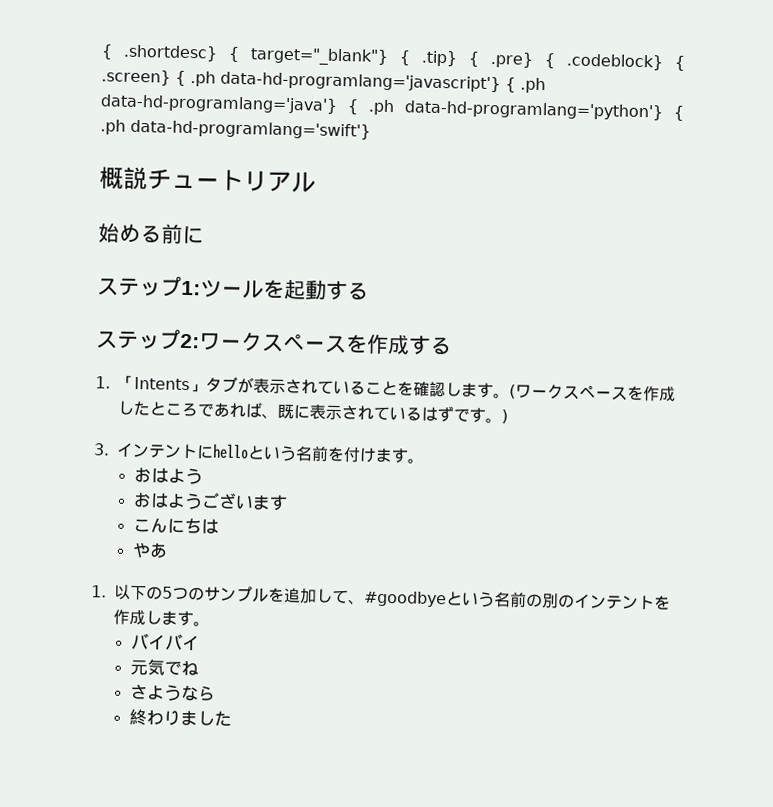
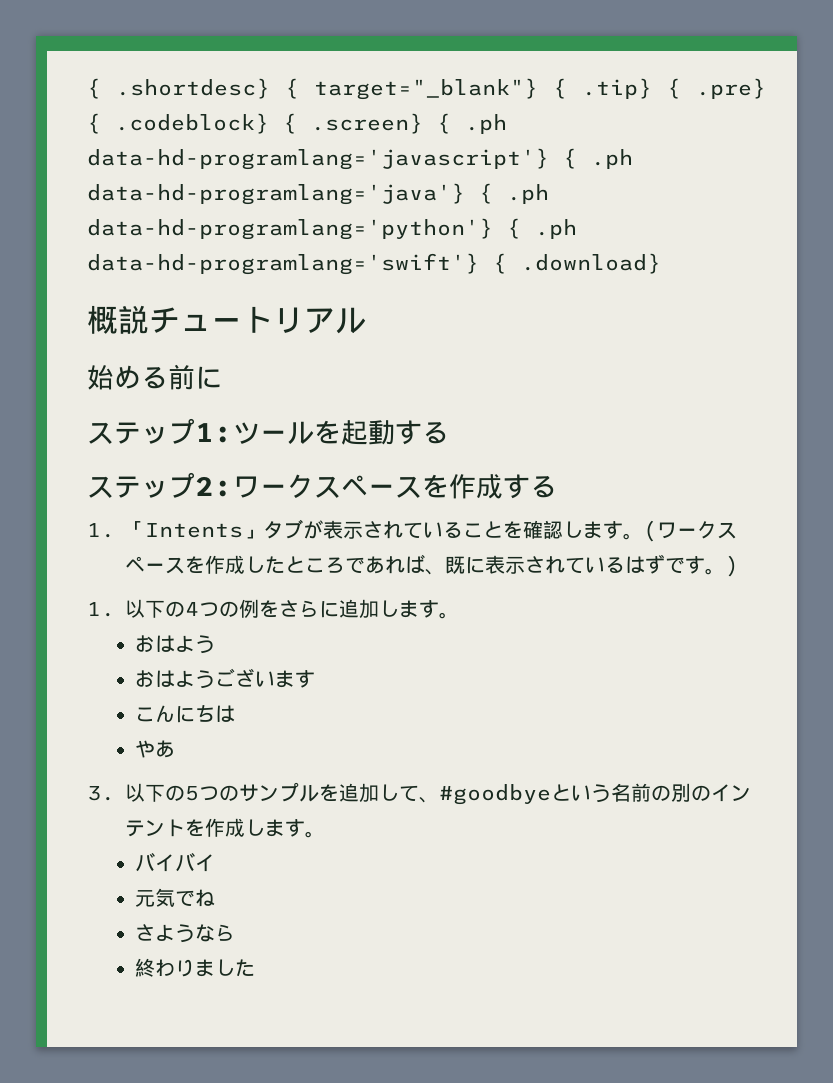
- { .shortdesc} { target="_blank"} { .tip} { .pre} { .codeblock} { .screen} { .ph data-hd-programlang='javascript'} { .ph data-hd-programlang='java'} { .ph data-hd-programlang='python'} { .ph data-hd-programlang='swift'}
+ { .shortdesc} { target="_blank"} { .tip} { .pre} { .codeblock} { .screen} { .ph data-hd-programlang='javascript'} { .ph data-hd-programlang='java'} { .ph data-hd-programlang='python'} { .ph data-hd-programlang='swift'} { .download}
- 3.インテントにhelloという名前を付けます。
+ 1.以下の4つの例をさらに追加します。
- 1.以下の5つのサンプルを追加して、#goodbyeという名前の別のインテントを作成します。
+ 3.以下の5つのサンプルを追加して、#goodbyeという名前の別のインテントを作成します。

